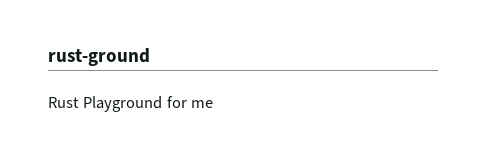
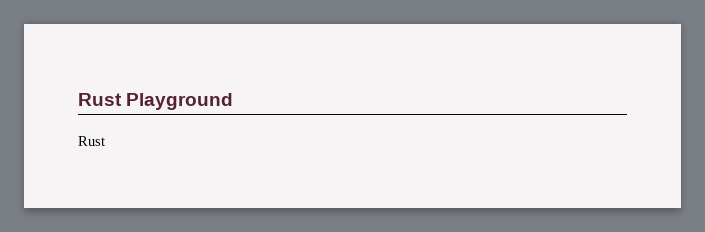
- rust-ground
- Rust Playground for me
+ Rust Playground
+ Rust

